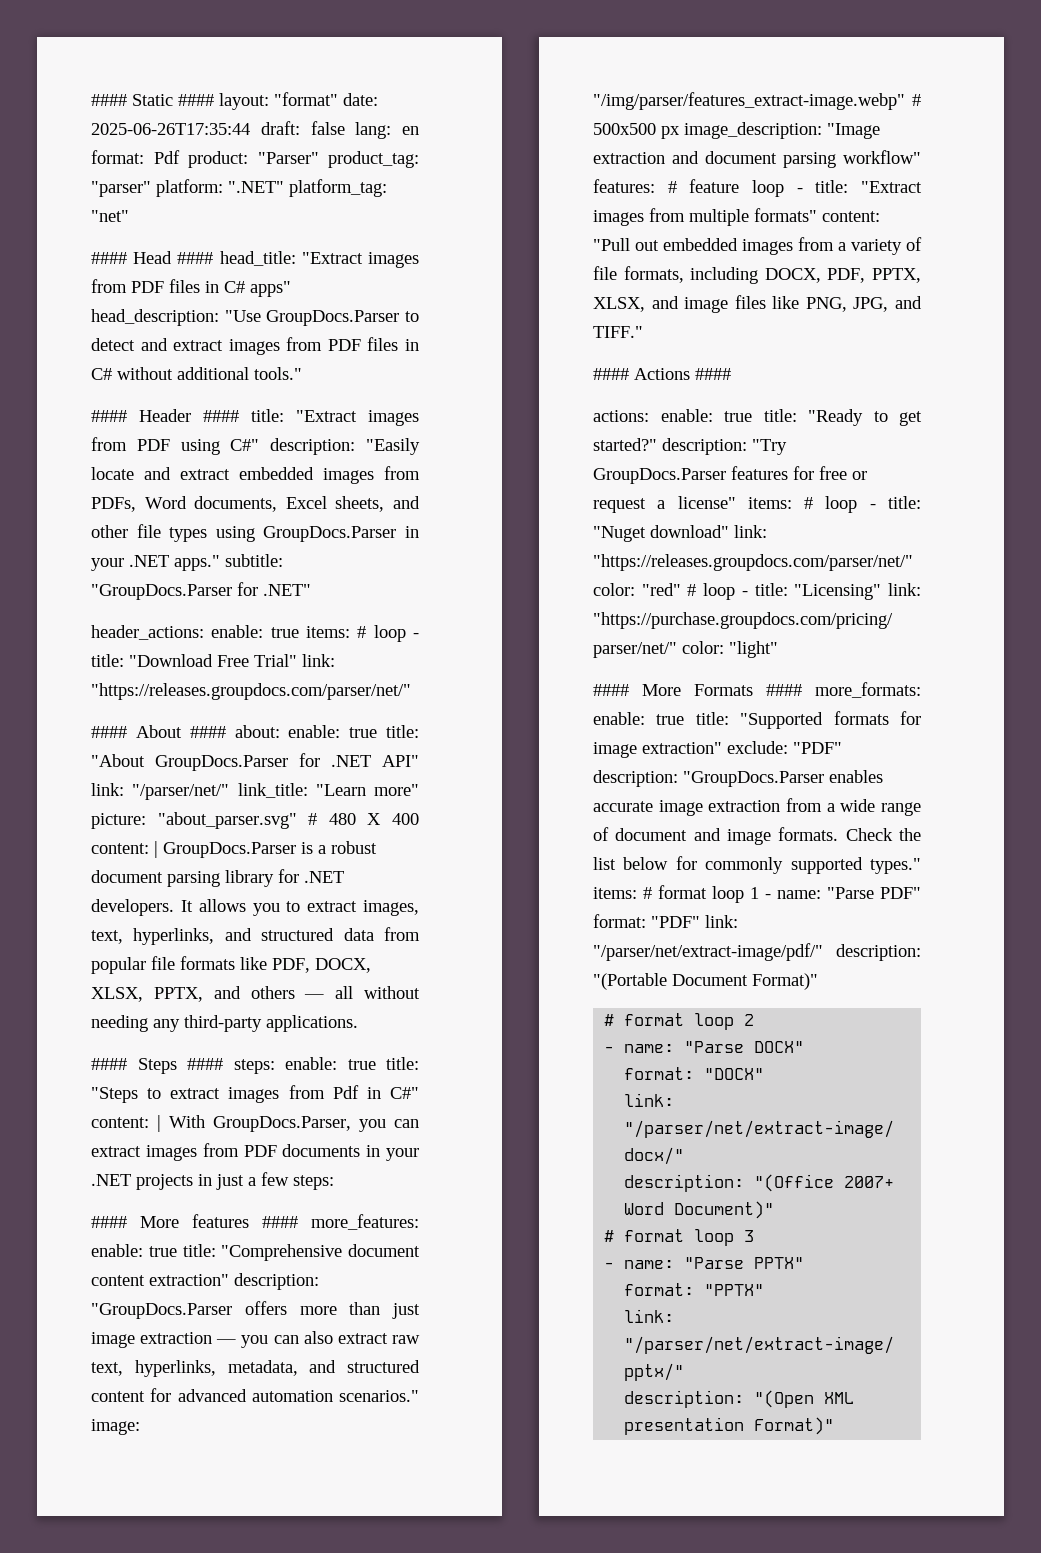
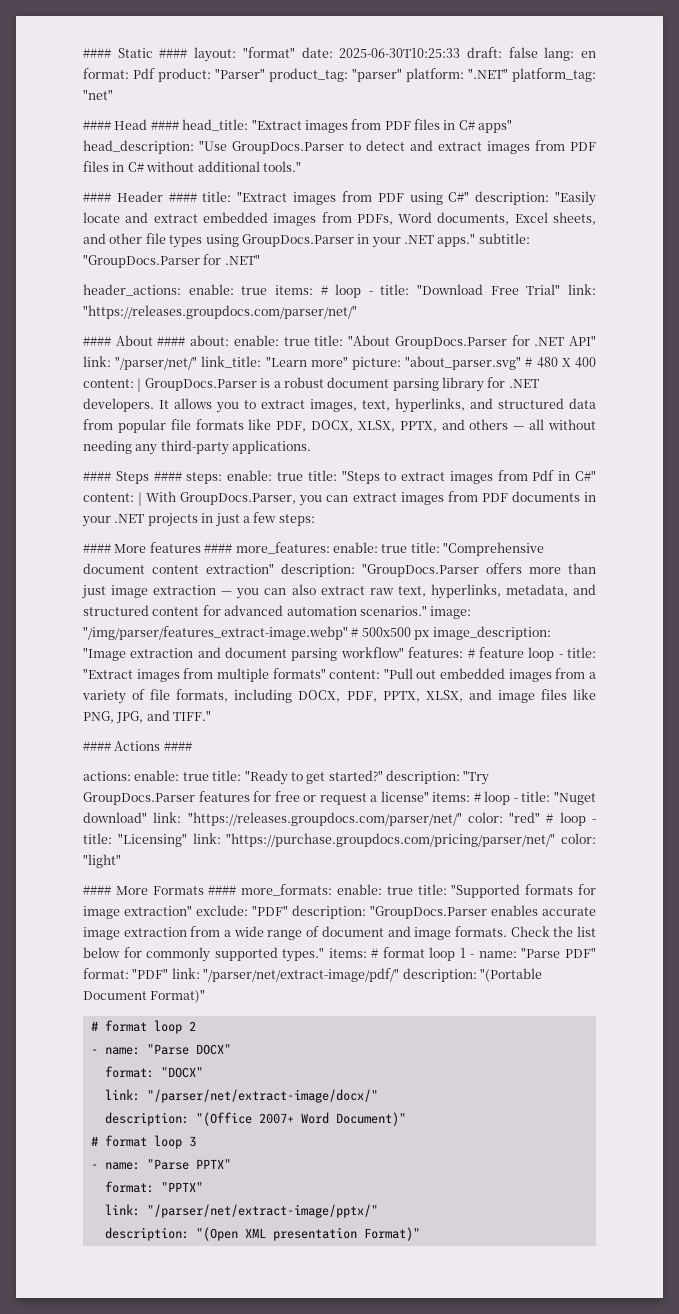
- #### Static #### layout: "format" date: 2025-06-26T17:35:44 draft: false lang: en format: Pdf product: "Parser" product_tag: "parser" platform: ".NET" platform_tag: "net"
+ #### Static #### layout: "format" date: 2025-06-30T10:25:33 draft: false lang: en format: Pdf product: "Parser" product_tag: "parser" platform: ".NET" platform_tag: "net"

